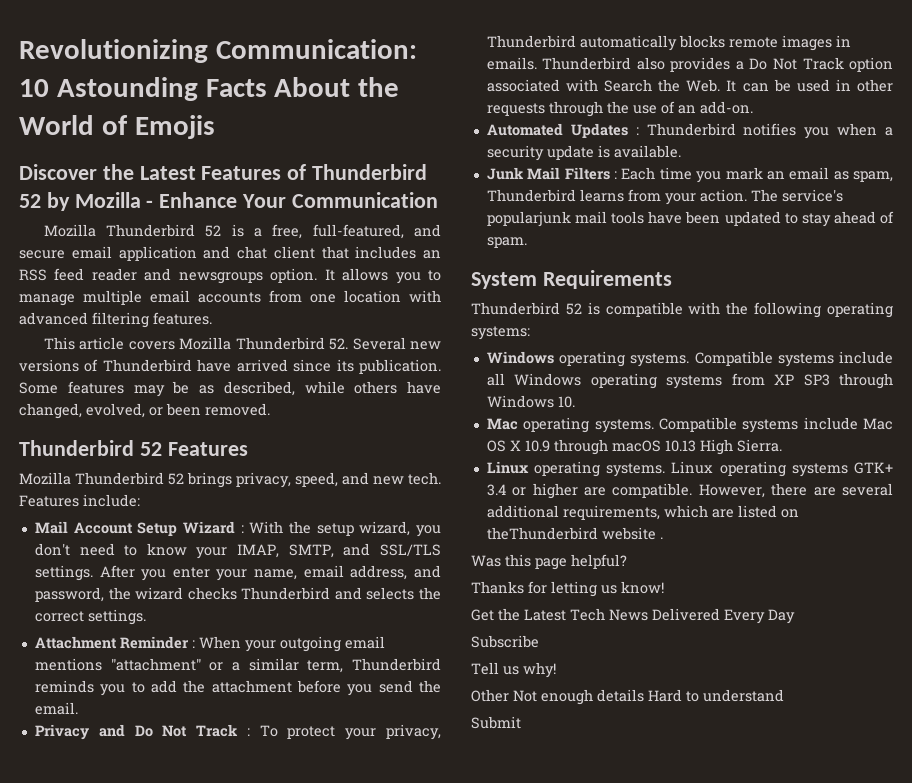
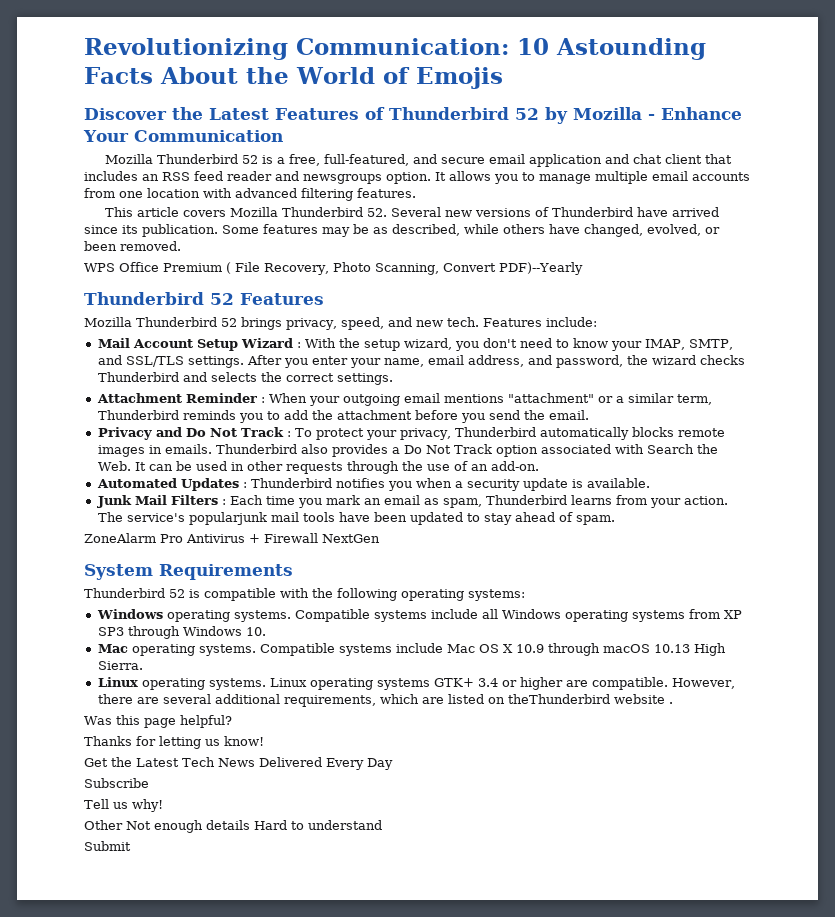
+ WPS Office Premium ( File Recovery, Photo Scanning, Convert PDF)--Yearly
+ ZoneAlarm Pro Antivirus + Firewall NextGen

